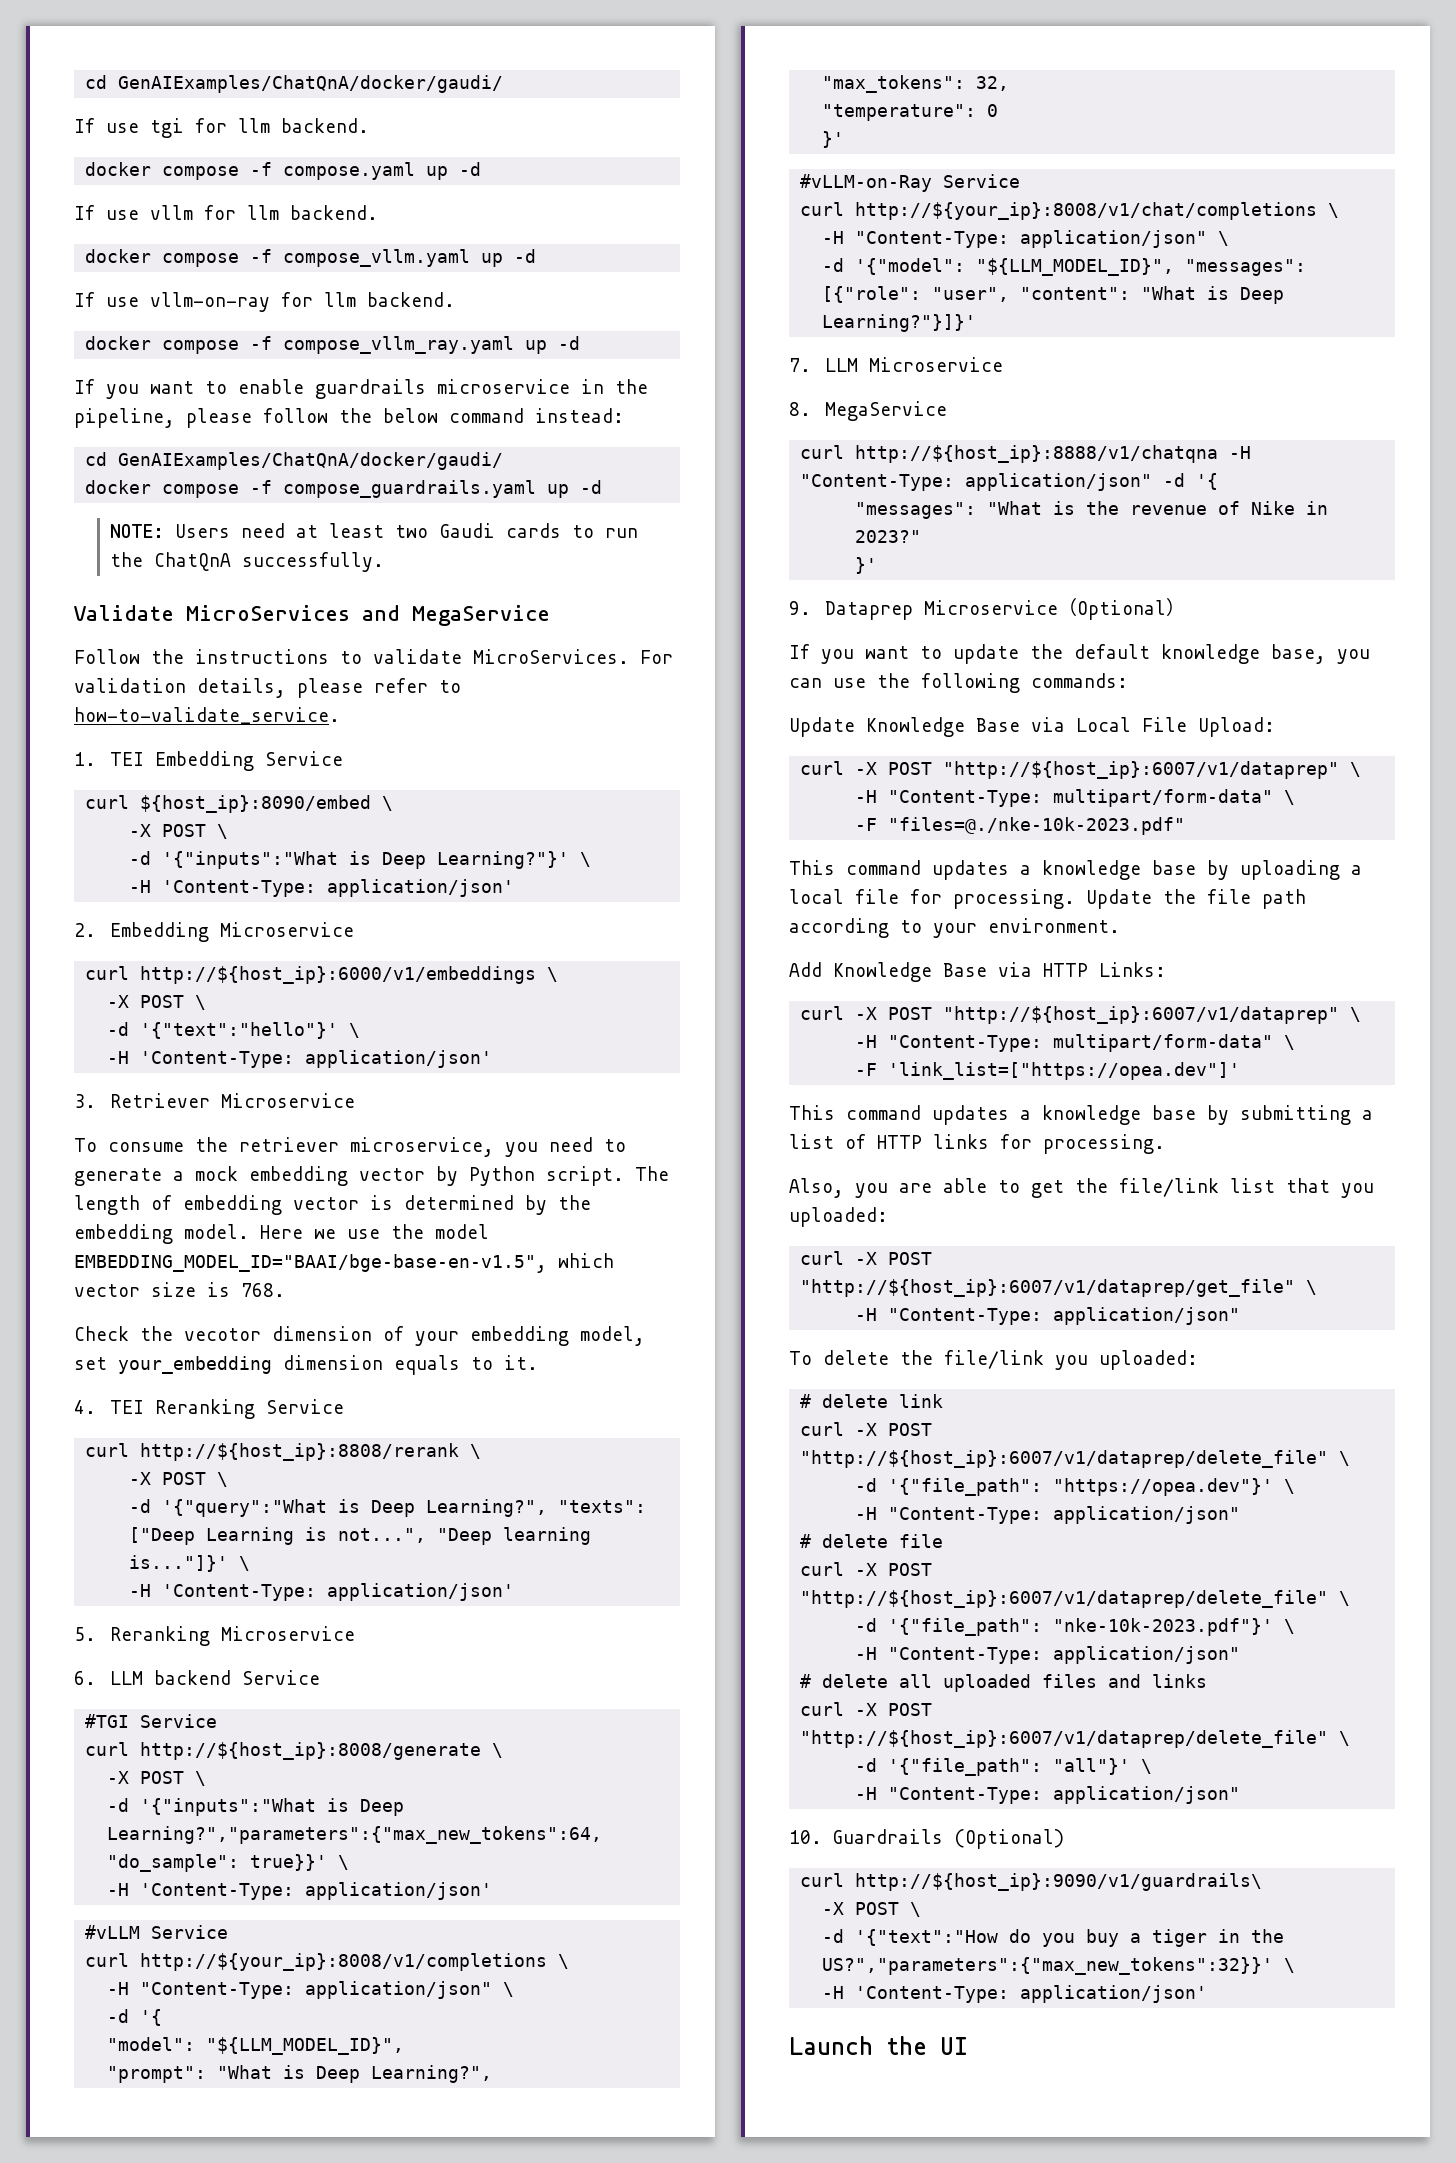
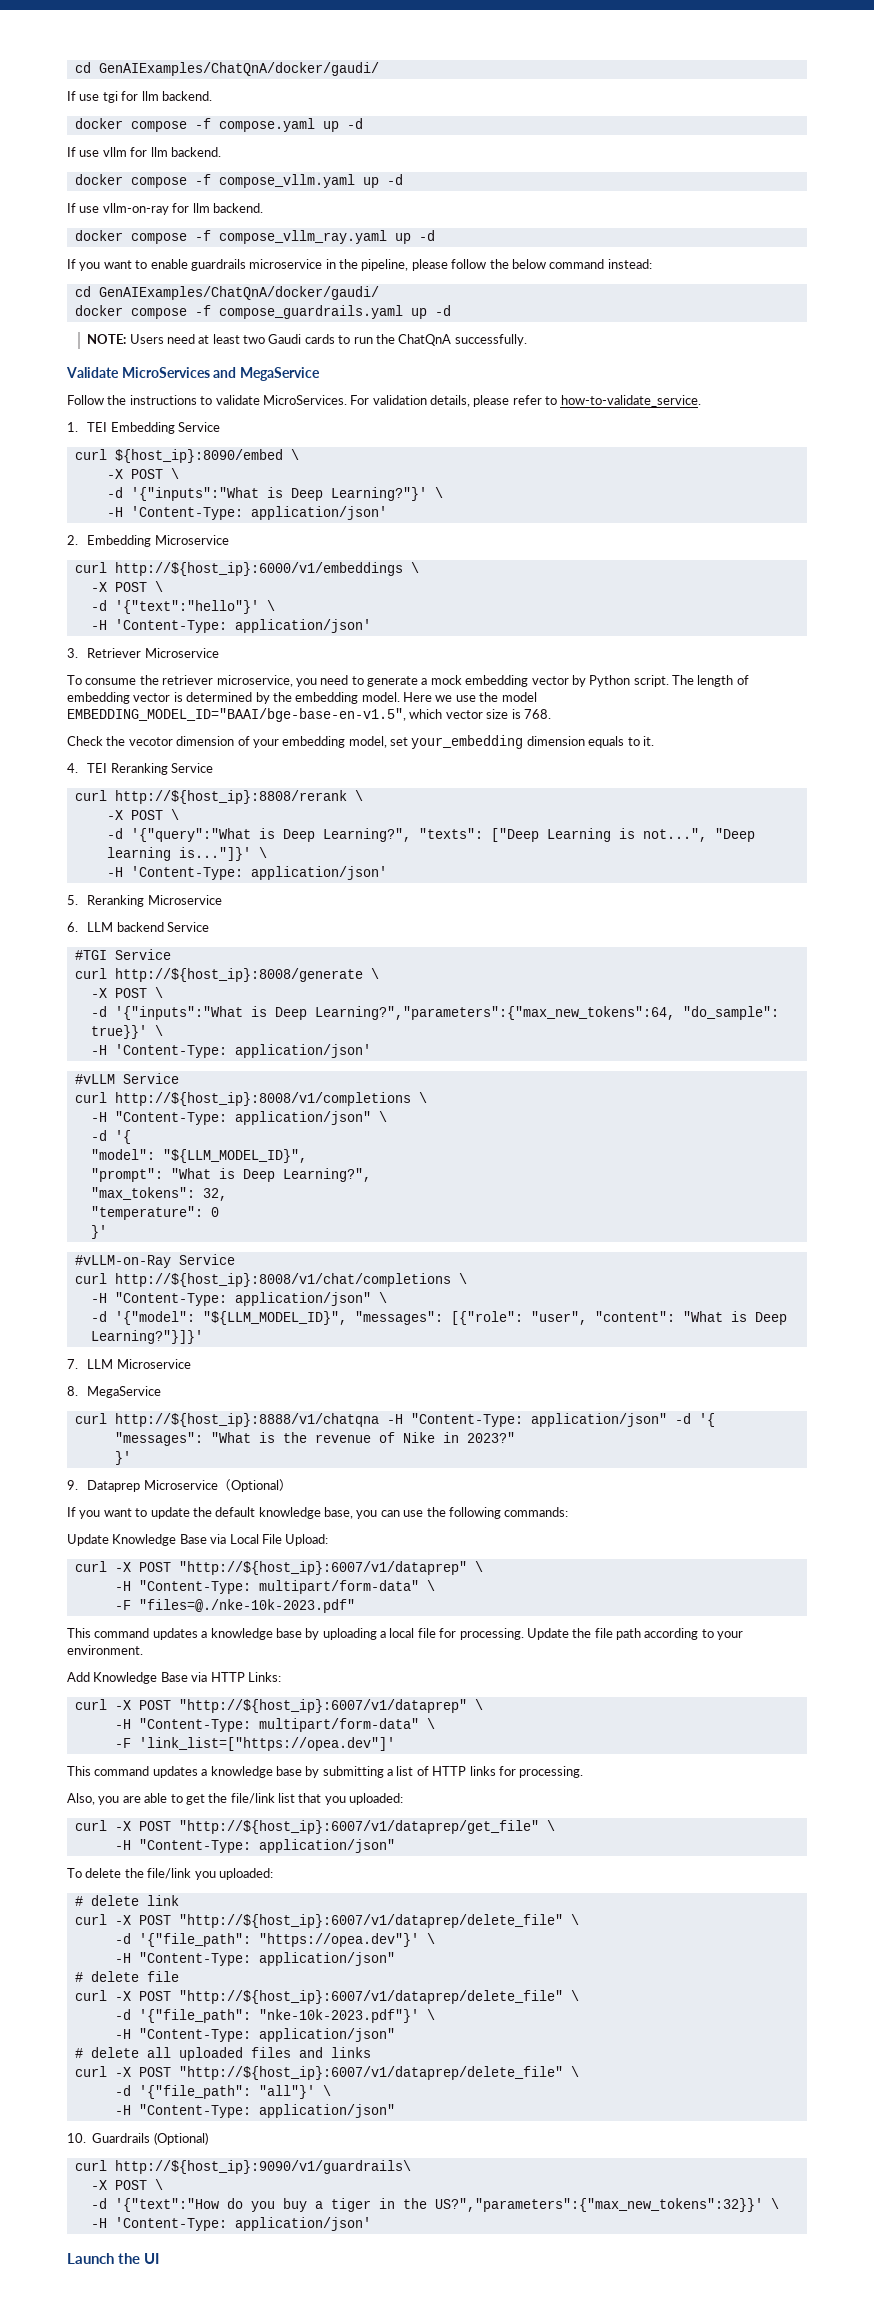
- curl http://${your_ip}:8008/v1/completions \
+ curl http://${host_ip}:8008/v1/completions \
- curl http://${your_ip}:8008/v1/chat/completions \
+ curl http://${host_ip}:8008/v1/chat/completions \

